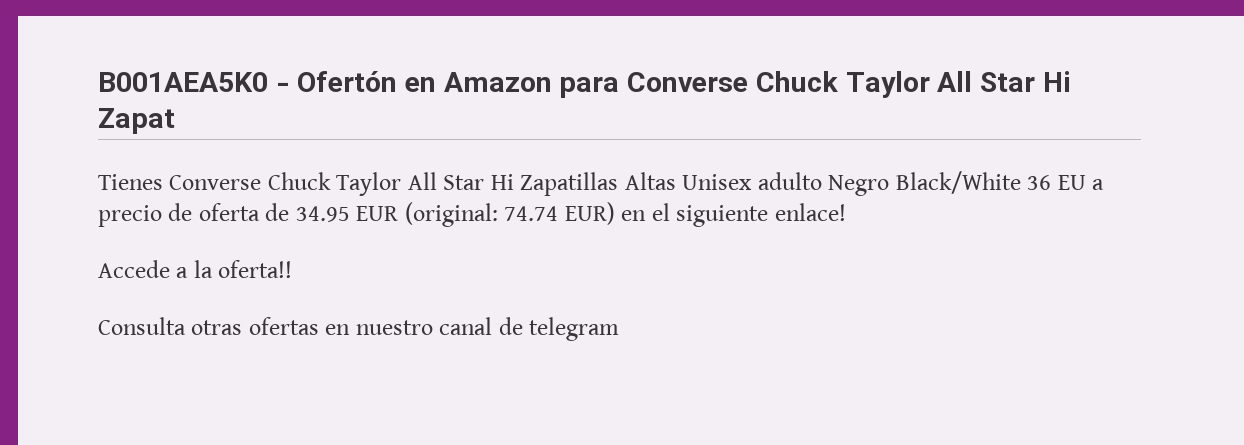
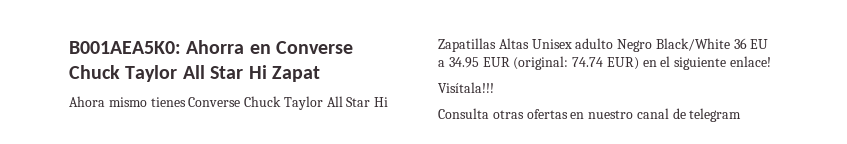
- B001AEA5K0 - Ofertón en Amazon para Converse Chuck Taylor All Star Hi Zapat
+ B001AEA5K0: Ahorra en Converse Chuck Taylor All Star Hi Zapat
- Tienes Converse Chuck Taylor All Star Hi Zapatillas Altas Unisex adulto Negro Black/White 36 EU a precio de oferta de 34.95 EUR (original: 74.74 EUR) en el siguiente enlace!
+ Ahora mismo tienes Converse Chuck Taylor All Star Hi Zapatillas Altas Unisex adulto Negro Black/White 36 EU a 34.95 EUR (original: 74.74 EUR) en el siguiente enlace!
- Accede a la oferta!!
+ Visítala!!!

